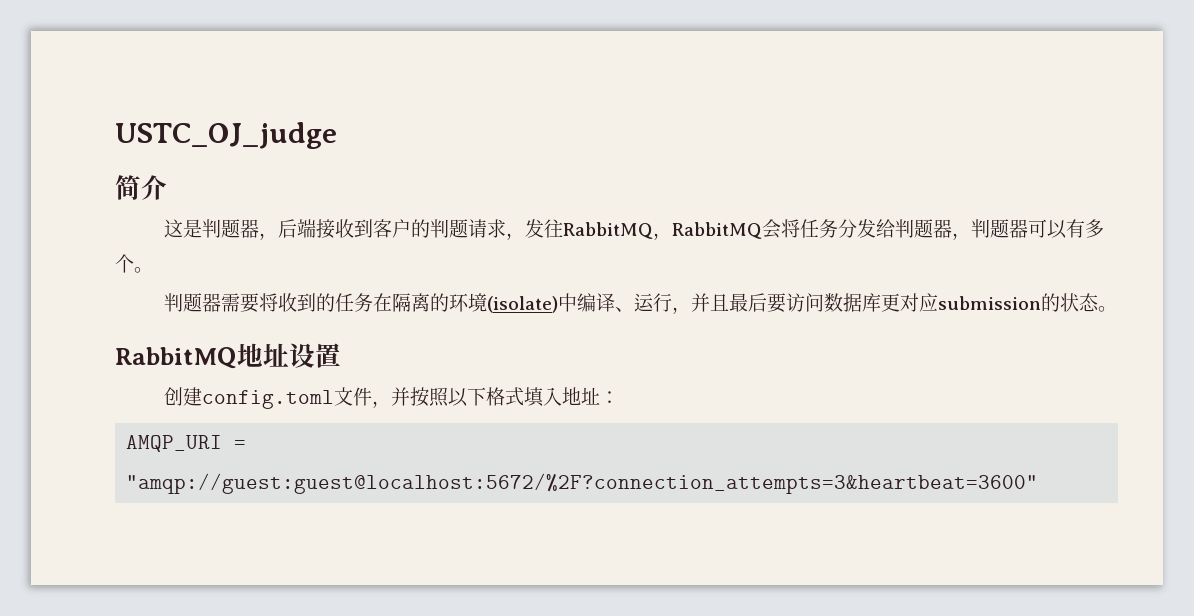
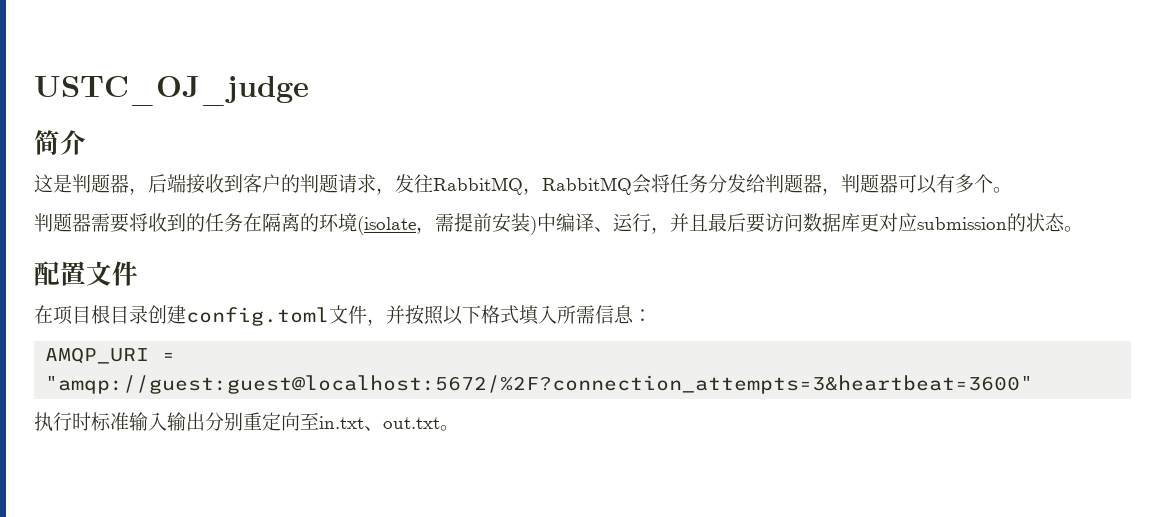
- 判题器需要将收到的任务在隔离的环境(isolate)中编译、运行，并且最后要访问数据库更对应submission的状态。
+ 判题器需要将收到的任务在隔离的环境(isolate，需提前安装)中编译、运行，并且最后要访问数据库更对应submission的状态。
- RabbitMQ地址设置
- 创建config.toml文件，并按照以下格式填入地址：
+ 配置文件
+ 在项目根目录创建config.toml文件，并按照以下格式填入所需信息：
+ 执行时标准输入输出分别重定向至in.txt、out.txt。

